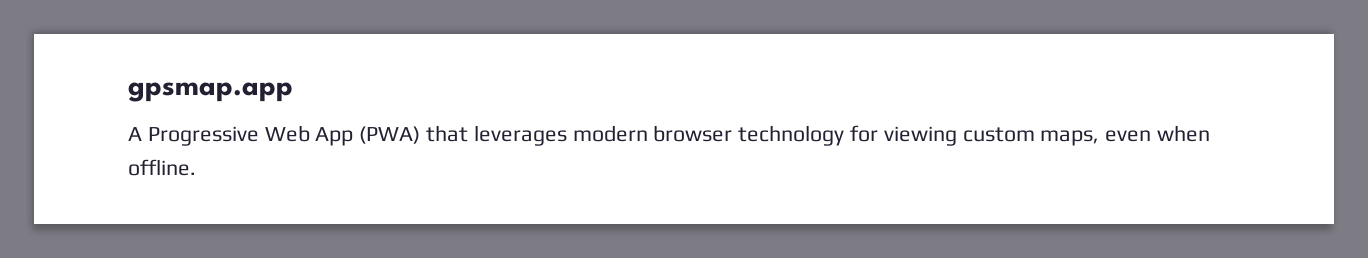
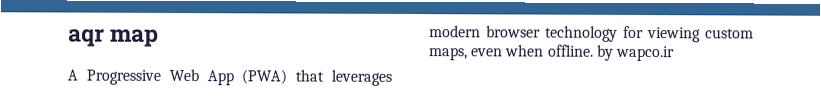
- gpsmap.app
+ aqr map
- A Progressive Web App (PWA) that leverages modern browser technology for viewing custom maps, even when offline.
+ A Progressive Web App (PWA) that leverages modern browser technology for viewing custom maps, even when offline. by wapco.ir

